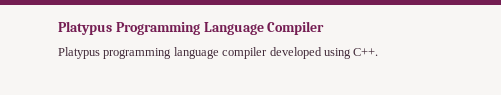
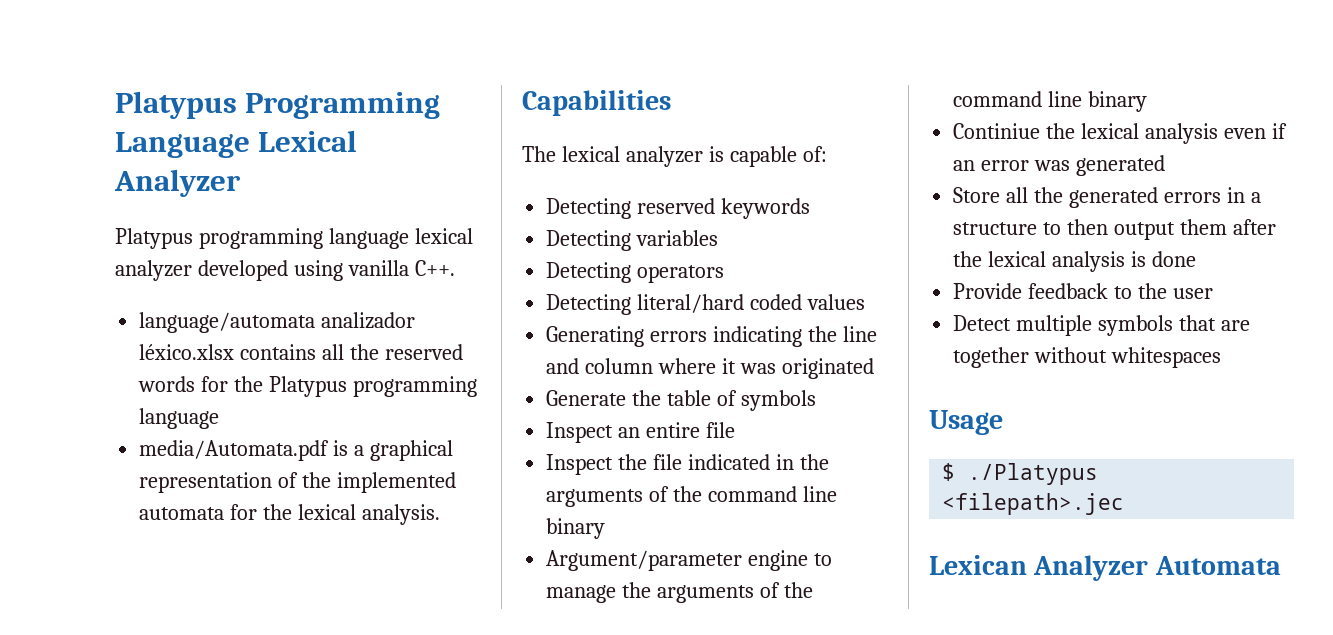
- Platypus Programming Language Compiler
- Platypus programming language compiler developed using C++.
+ Platypus Programming Language Lexical Analyzer
+ Platypus programming language lexical analyzer developed using vanilla C++.
+ language/automata analizador léxico.xlsx contains all the reserved words for the Platypus programming language
+ media/Automata.pdf is a graphical representation of the implemented automata for the lexical analysis.
+ Capabilities
+ The lexical analyzer is capable of:
+ Detecting reserved keywords
+ Detecting variables
+ Detecting operators
+ Detecting literal/hard coded values
+ Generating errors indicating the line and column where it was originated
+ Generate the table of symbols
+ Inspect an entire file
+ Inspect the file indicated in the arguments of the command line binary
+ Argument/parameter engine to manage the arguments of the command line binary
+ Continiue the lexical analysis even if an error was generated
+ Store all the generated errors in a structure to then output them after the lexical analysis is done
+ Provide feedback to the user
+ Detect multiple symbols that are together without whitespaces
+ Usage
+ $ ./Platypus <filepath>.jec
+ Lexican Analyzer Automata

